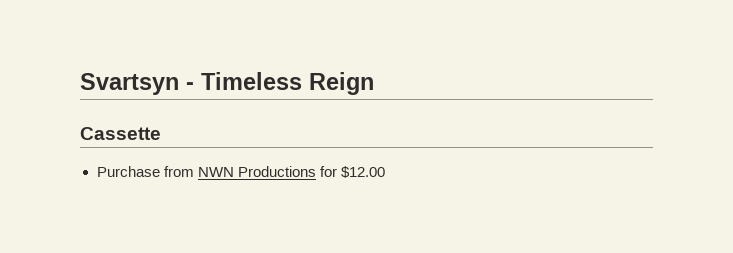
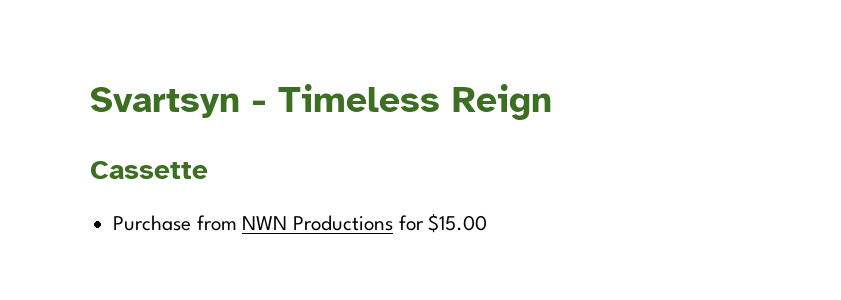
- Purchase from NWN Productions for $12.00
+ Purchase from NWN Productions for $15.00

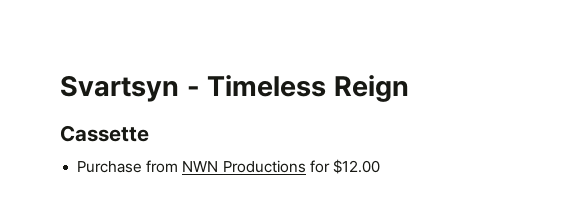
- Purchase from NWN Productions for $15.00
+ Purchase from NWN Productions for $12.00

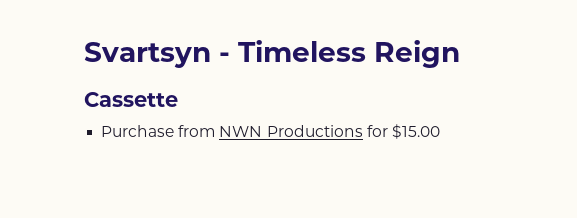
- Purchase from NWN Productions for $12.00
+ Purchase from NWN Productions for $15.00

